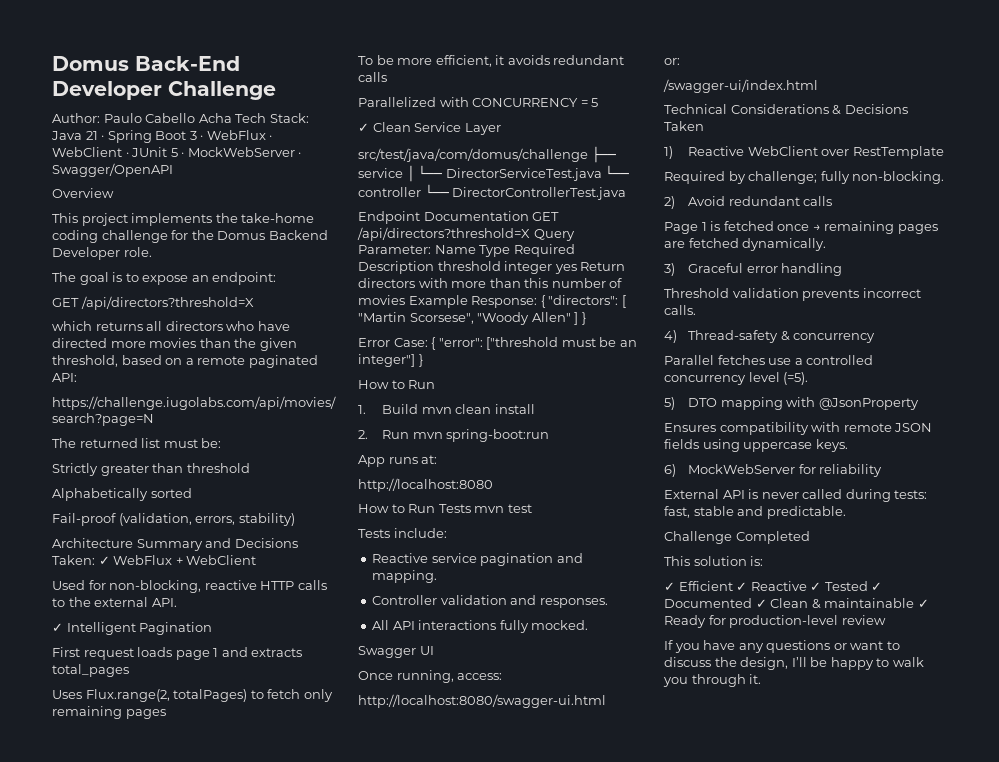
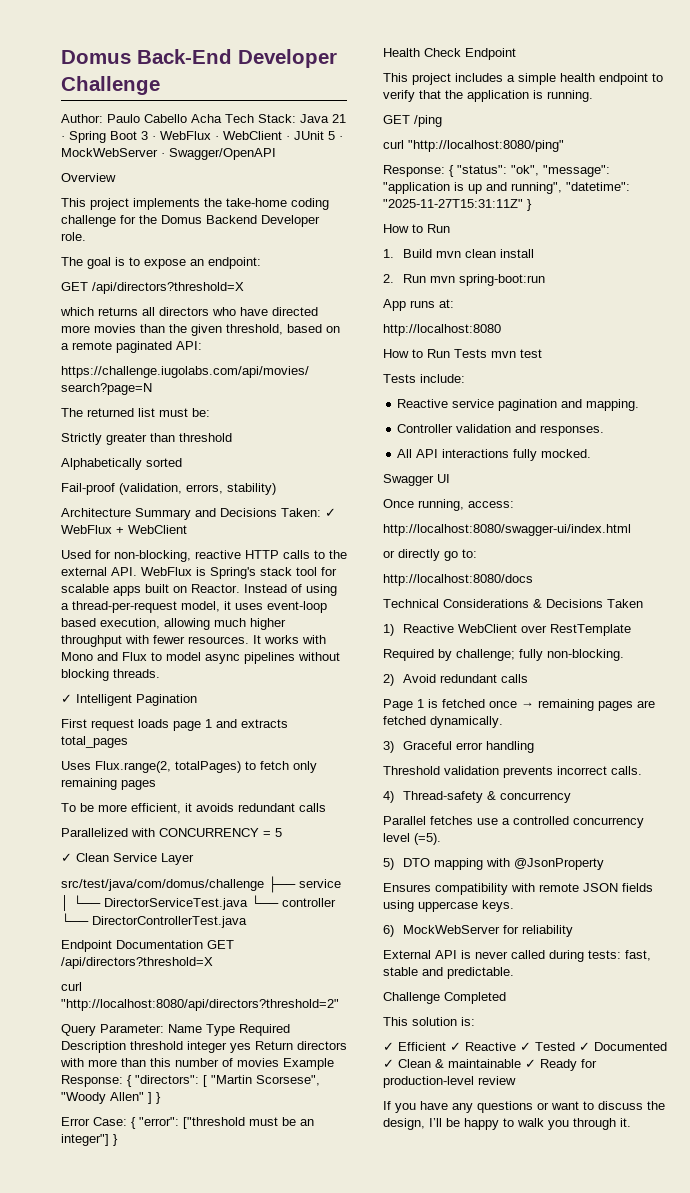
- Used for non-blocking, reactive HTTP calls to the external API.
+ Used for non-blocking, reactive HTTP calls to the external API. WebFlux is Spring's stack tool for scalable apps built on Reactor. Instead of using a thread-per-request model, it uses event-loop based execution, allowing much higher throughput with fewer resources. It works with Mono and Flux to model async pipelines without blocking threads.
- Endpoint Documentation GET /api/directors?threshold=X Query Parameter: Name Type Required Description threshold integer yes Return directors with more than this number of movies Example Response: { "directors": [ "Martin Scorsese", "Woody Allen" ] }
+ Endpoint Documentation GET /api/directors?threshold=X
+ curl "http://localhost:8080/api/directors?threshold=2"
+ Query Parameter: Name Type Required Description threshold integer yes Return directors with more than this number of movies Example Response: { "directors": [ "Martin Scorsese", "Woody Allen" ] }
+ Health Check Endpoint
+ This project includes a simple health endpoint to verify that the application is running.
+ GET /ping
+ curl "http://localhost:8080/ping"
+ Response: { "status": "ok", "message": "application is up and running", "datetime": "2025-11-27T15:31:11Z" }
- http://localhost:8080/swagger-ui.html
- or:
- /swagger-ui/index.html
+ http://localhost:8080/swagger-ui/index.html
+ or directly go to:
+ http://localhost:8080/docs

